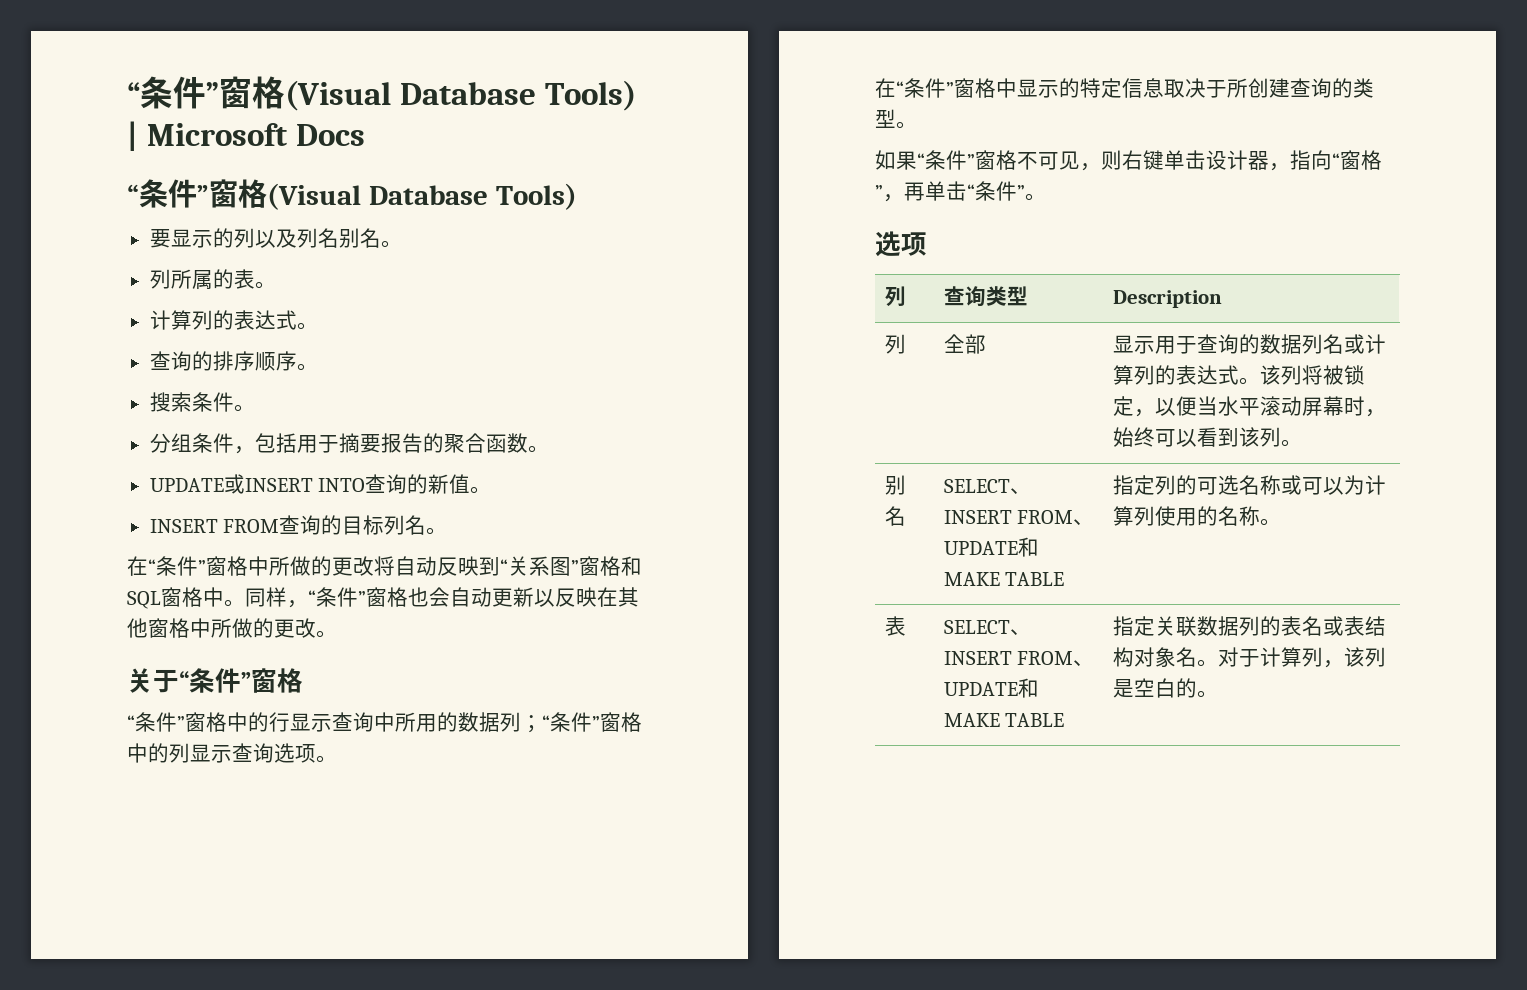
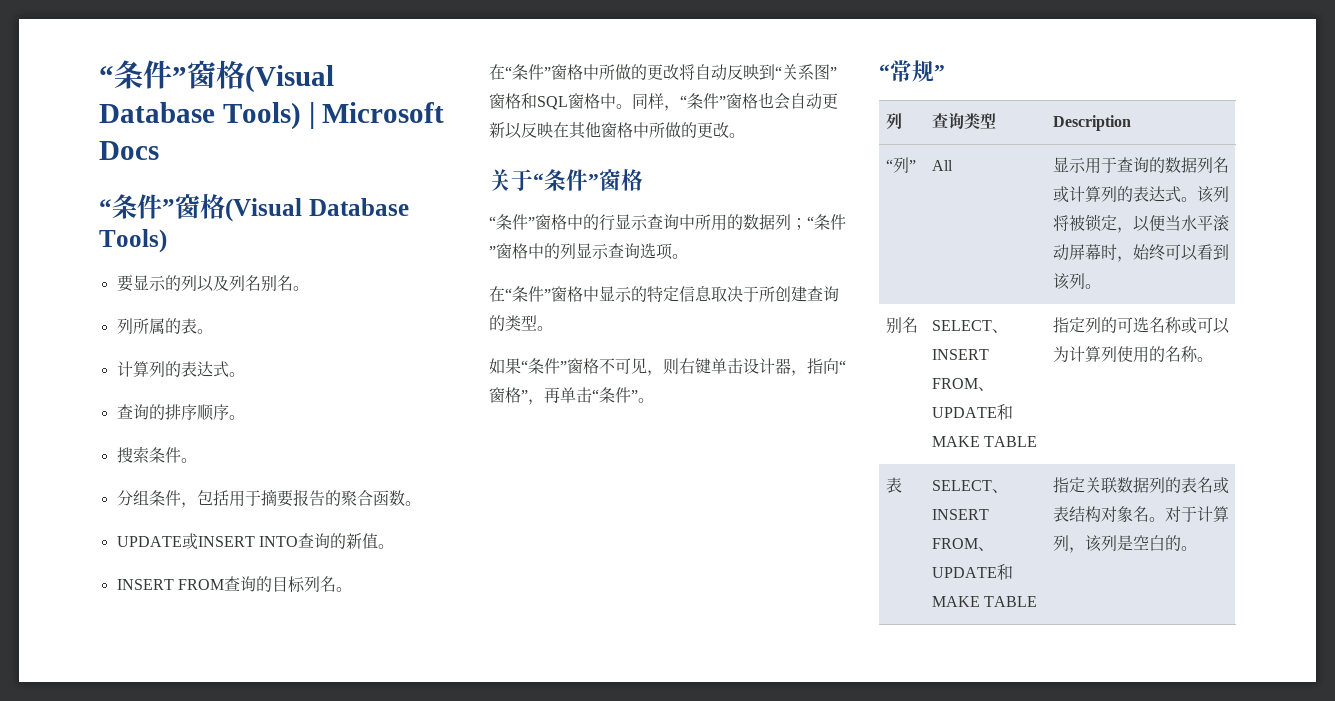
  如果“条件”窗格不可见，则右键单击设计器，指向“窗格”，再单击“条件”。
- 选项
+ “常规”
- 列 | 全部 | 显示用于查询的数据列名或计算列的表达式。该列将被锁定，以便当水平滚动屏幕时，始终可以看到该列。
+ “列” | All | 显示用于查询的数据列名或计算列的表达式。该列将被锁定，以便当水平滚动屏幕时，始终可以看到该列。

